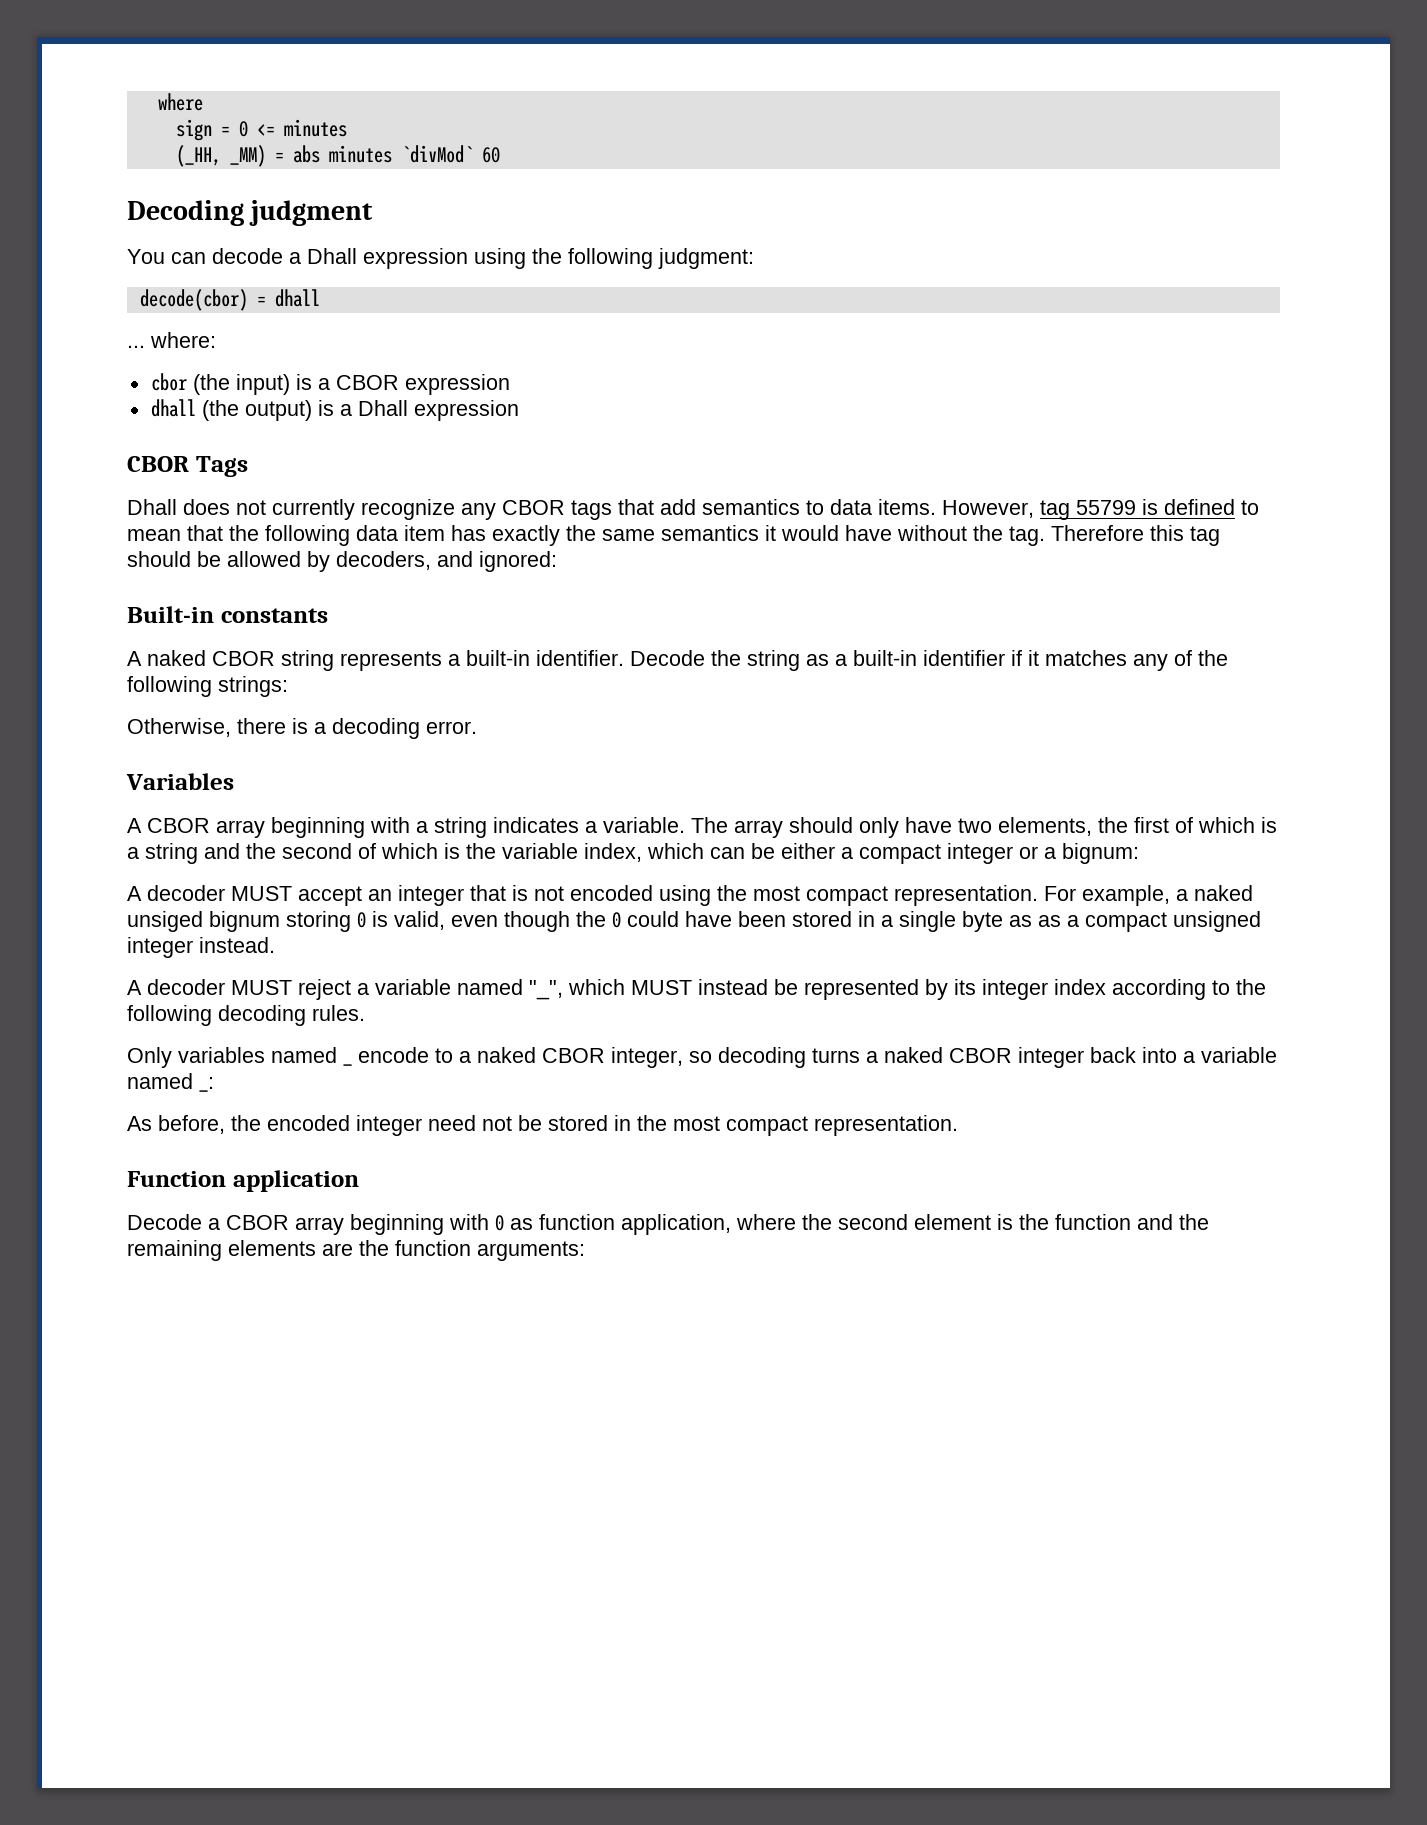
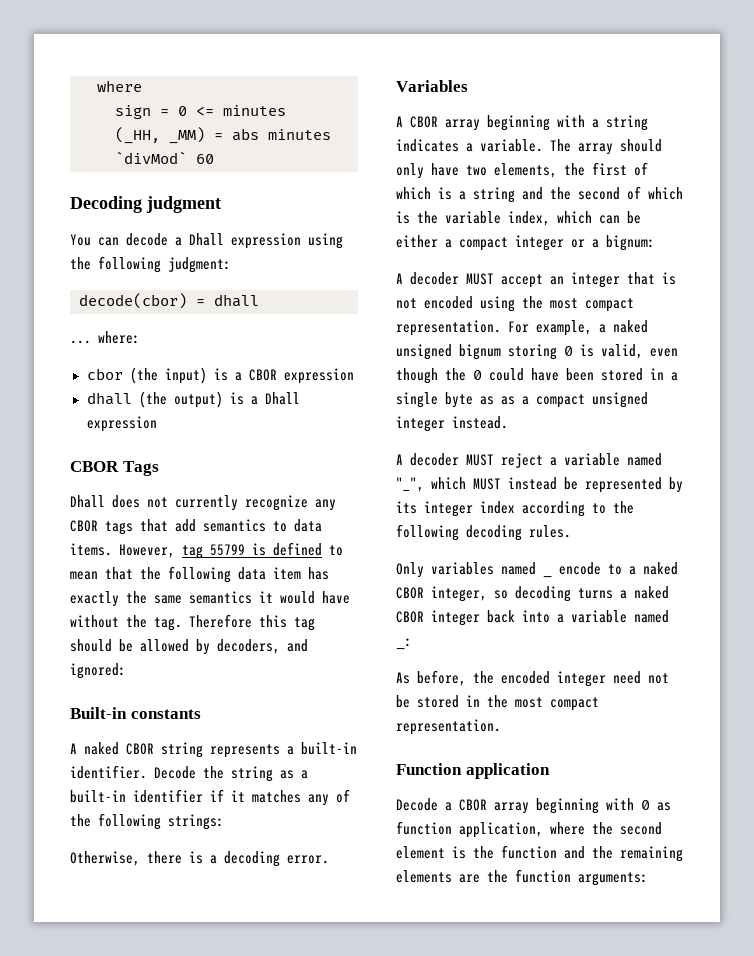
- For example, a naked unsiged bignum storing 0 is valid, even though the 0 could have been stored in a single byte as as a compact unsigned integer instead.
+ For example, a naked unsigned bignum storing 0 is valid, even though the 0 could have been stored in a single byte as as a compact unsigned integer instead.

